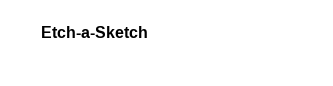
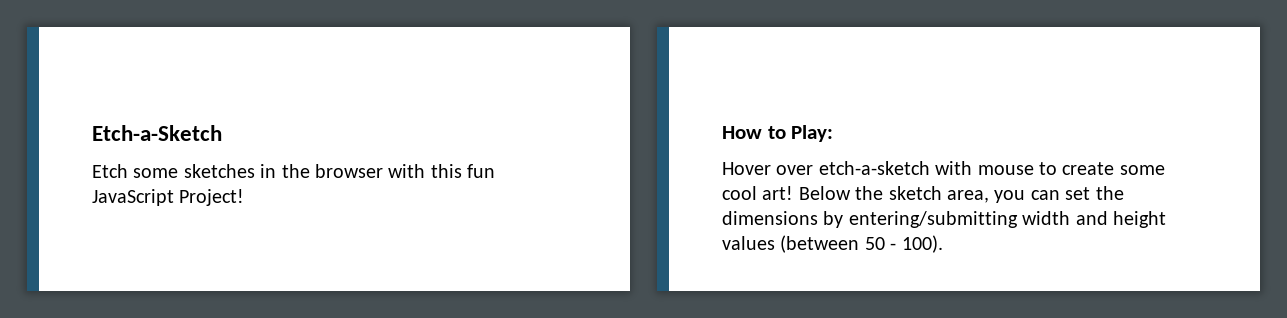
+ Etch some sketches in the browser with this fun JavaScript Project!
+ How to Play:
+ Hover over etch-a-sketch with mouse to create some cool art! Below the sketch area, you can set the dimensions by entering/submitting width and height values (between 50 - 100).

